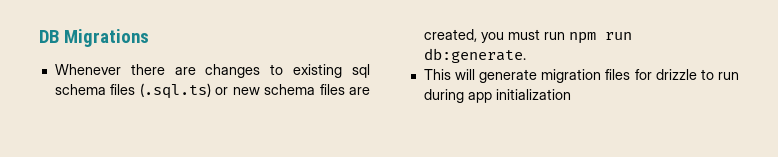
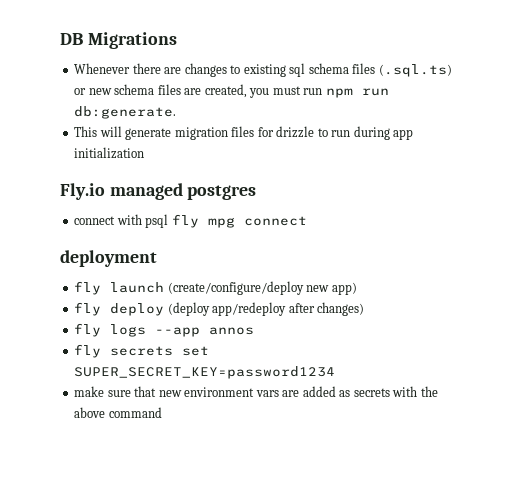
+ Fly.io managed postgres
+ connect with psql fly mpg connect
+ deployment
+ fly launch (create/configure/deploy new app)
+ fly deploy (deploy app/redeploy after changes)
+ fly logs --app annos
+ fly secrets set SUPER_SECRET_KEY=password1234
+ make sure that new environment vars are added as secrets with the above command

